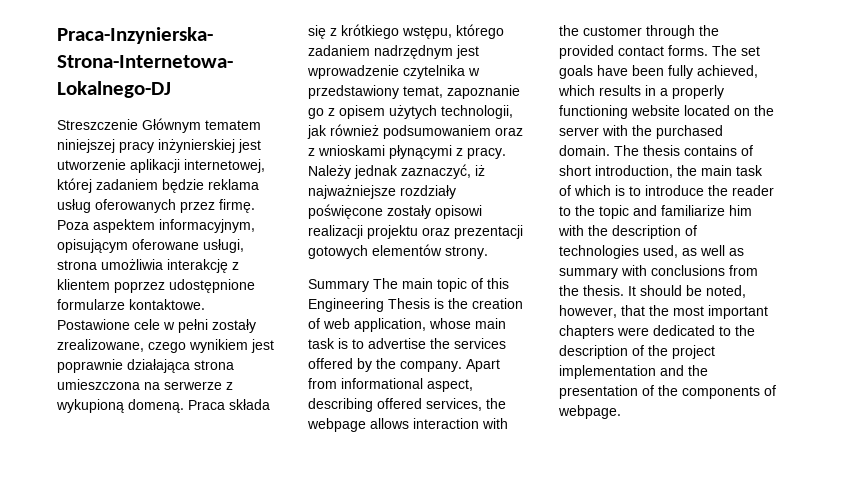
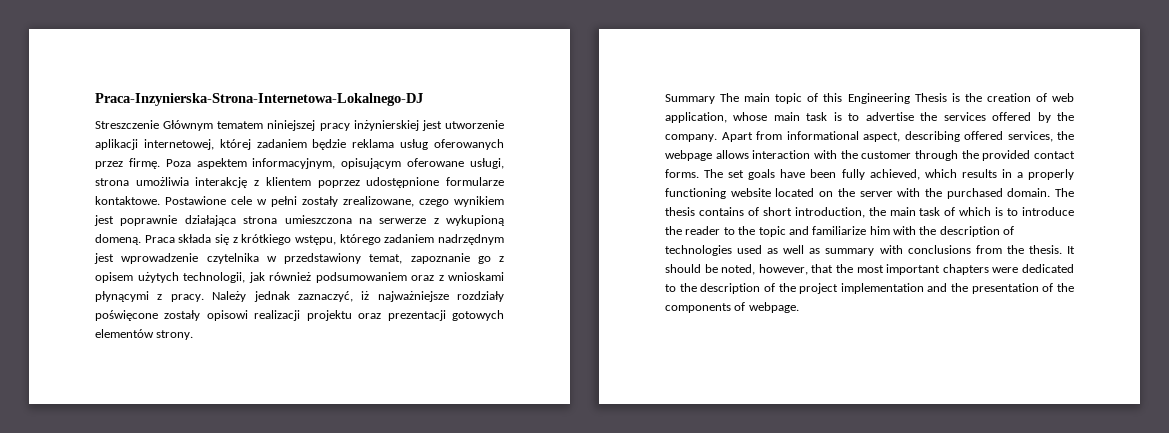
- The thesis contains of short introduction, the main task of which is to introduce the reader to the topic and familiarize him with the description of technologies used, as well as summary with conclusions from the thesis.
+ The thesis contains of short introduction, the main task of which is to introduce the reader to the topic and familiarize him with the description of technologies used as well as summary with conclusions from the thesis.

